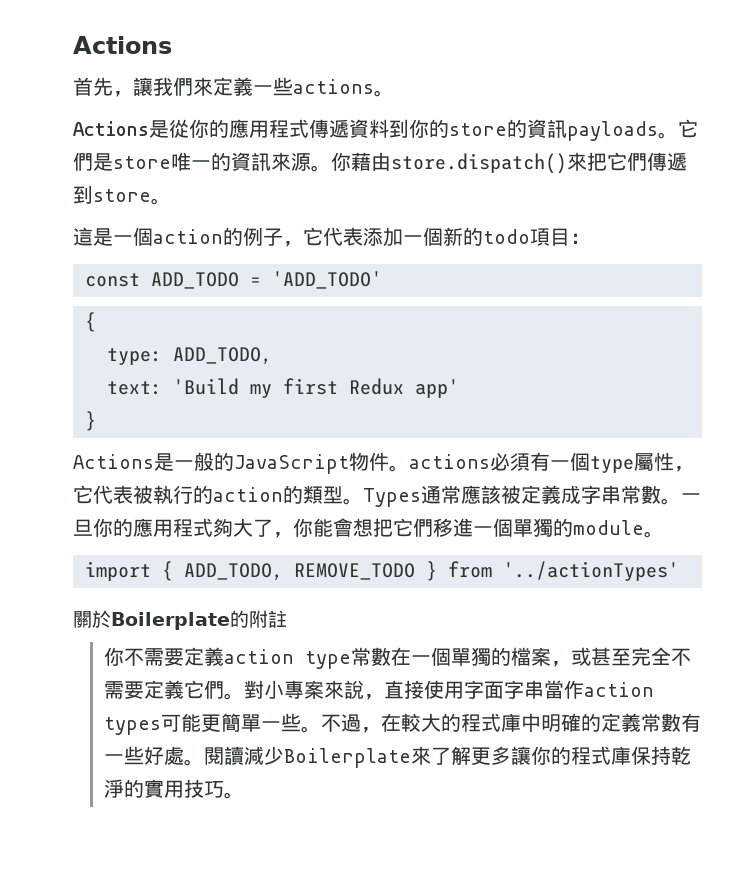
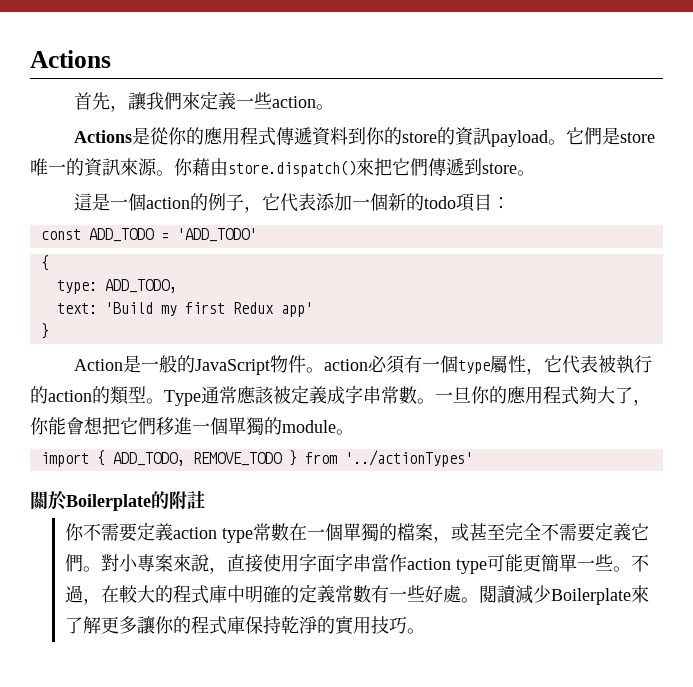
- 首先，讓我們來定義一些actions。
+ 首先，讓我們來定義一些action。
- Actions是從你的應用程式傳遞資料到你的store的資訊payloads。
+ Actions是從你的應用程式傳遞資料到你的store的資訊payload。
- Actions是一般的JavaScript物件。actions必須有一個type屬性，它代表被執行的action的類型。
+ Action是一般的JavaScript物件。action必須有一個type屬性，它代表被執行的action的類型。
- Types通常應該被定義成字串常數。
+ Type通常應該被定義成字串常數。
- 對小專案來說，直接使用字面字串當作action types可能更簡單一些。
+ 對小專案來說，直接使用字面字串當作action type可能更簡單一些。

